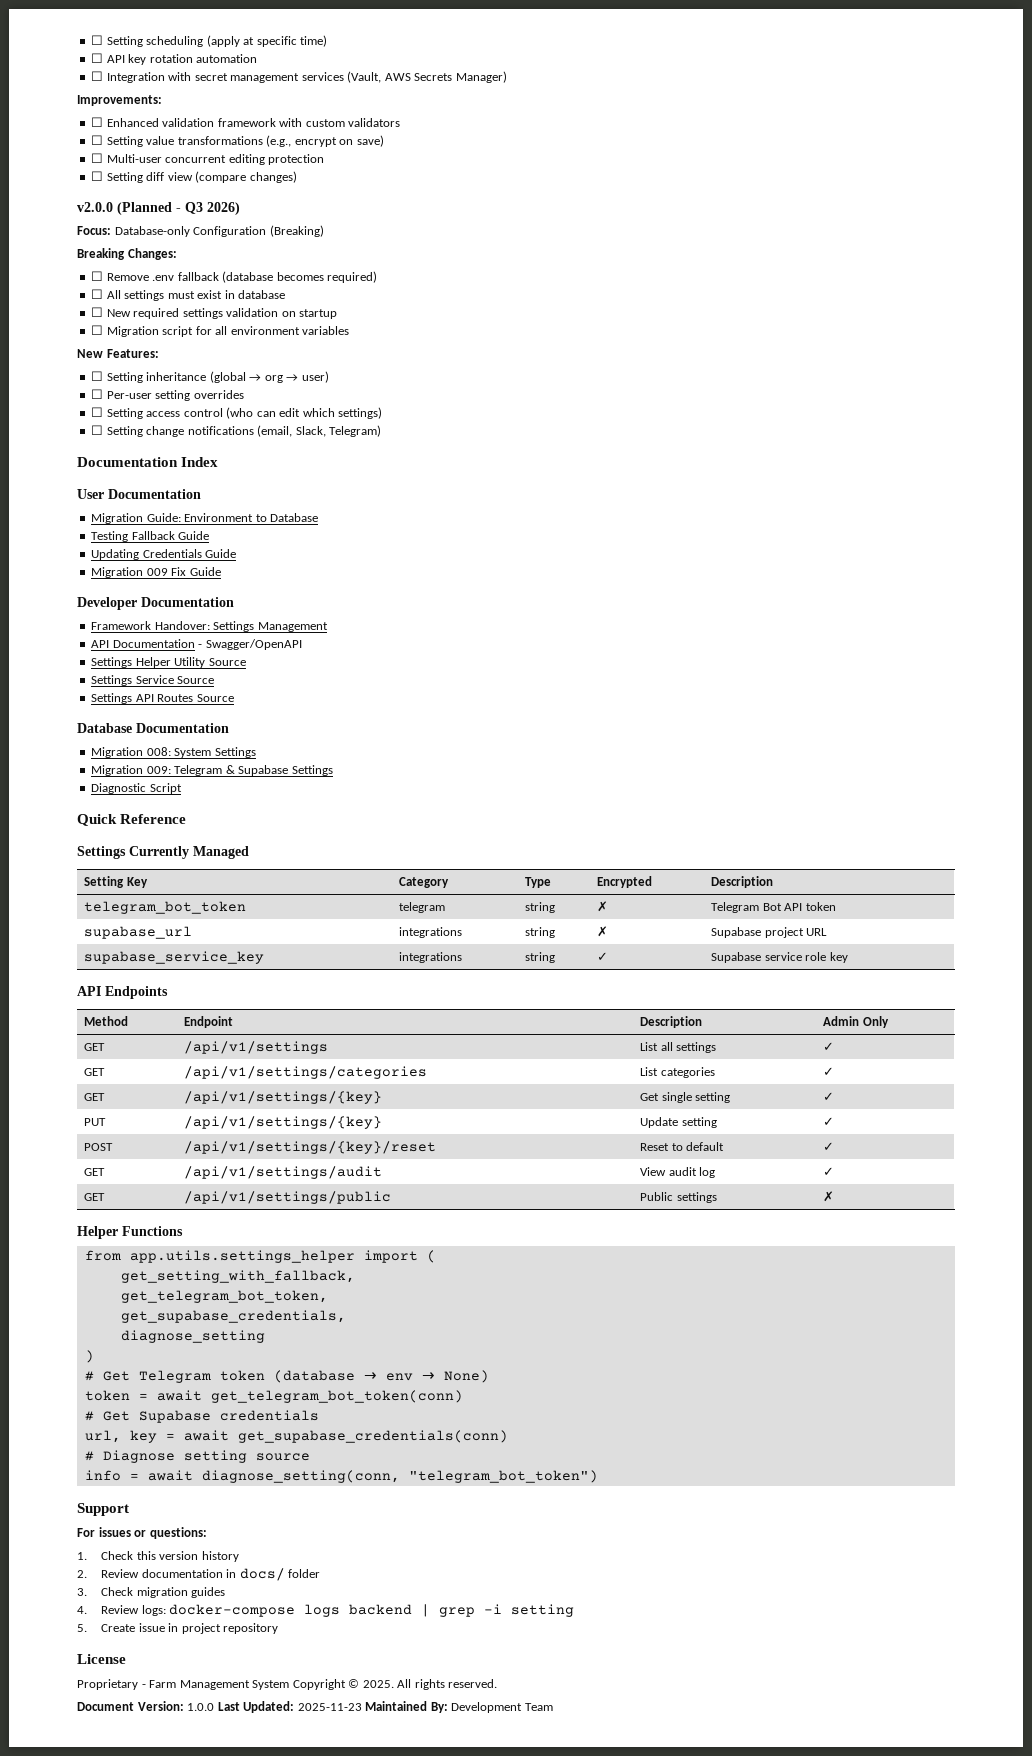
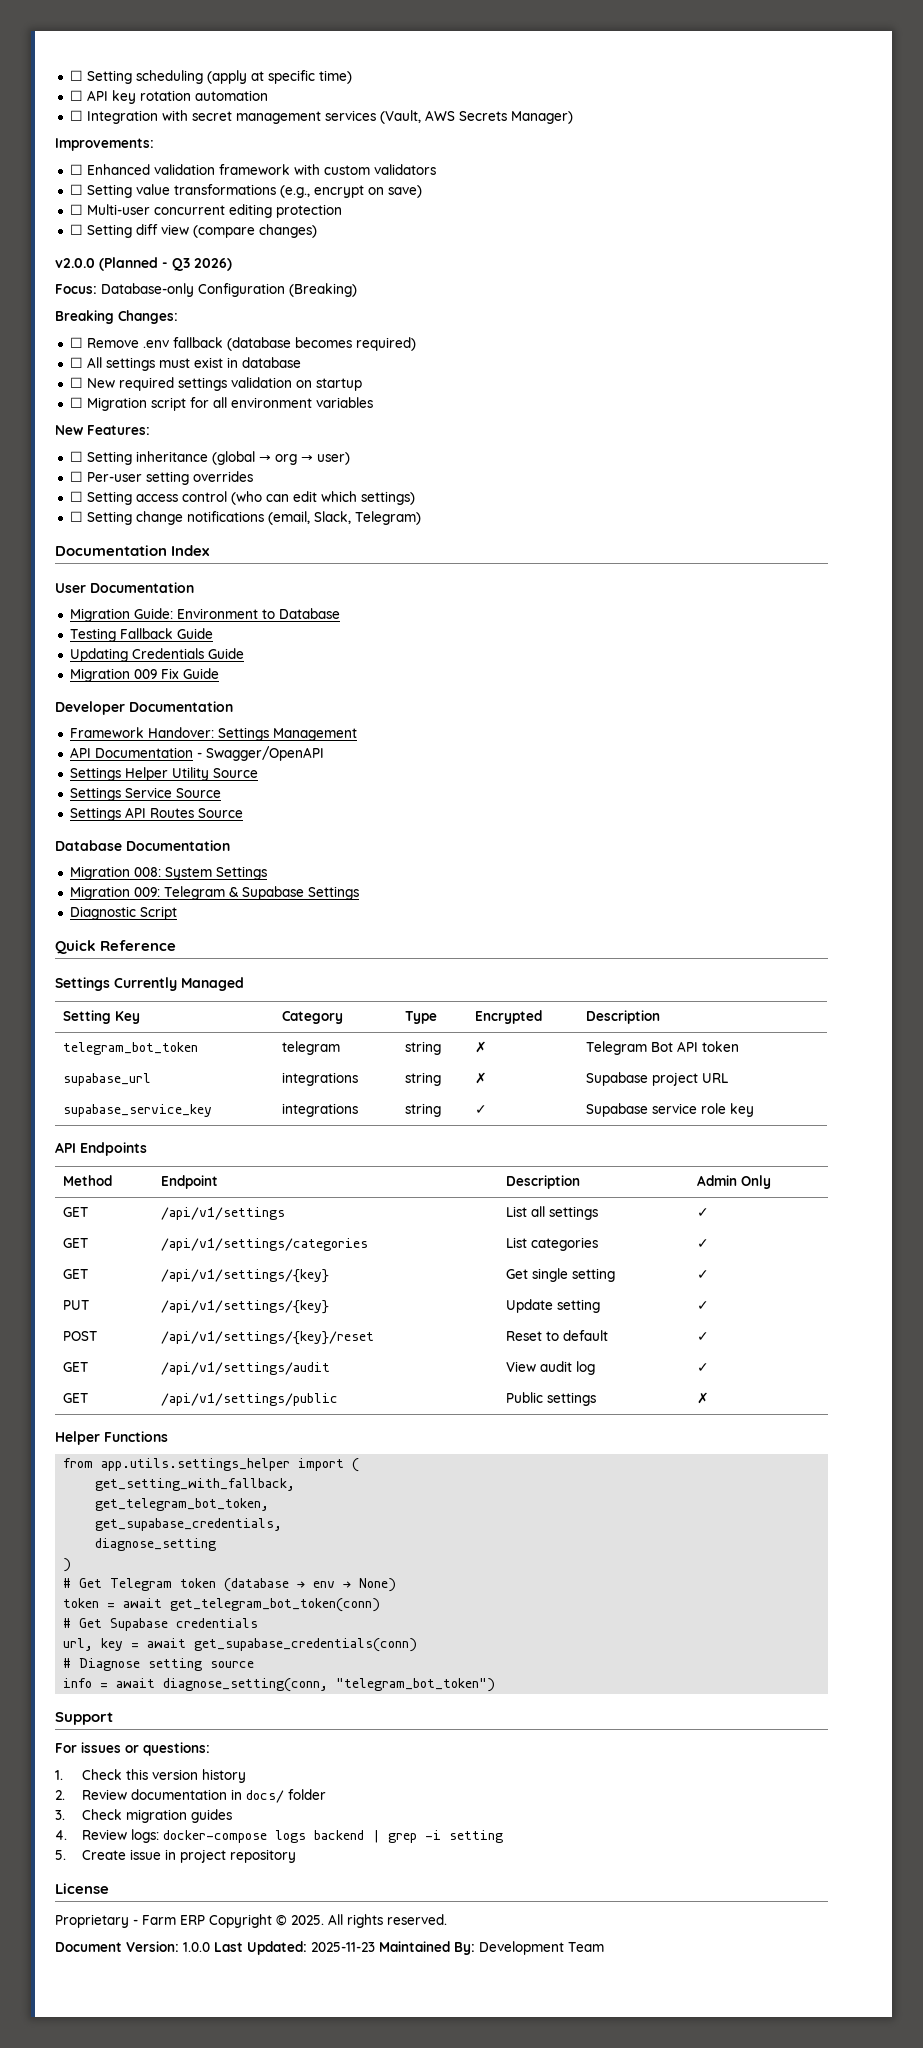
- Proprietary - Farm Management System Copyright © 2025.
+ Proprietary - Farm ERP Copyright © 2025.

